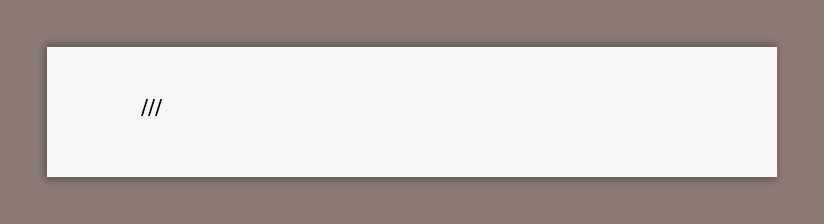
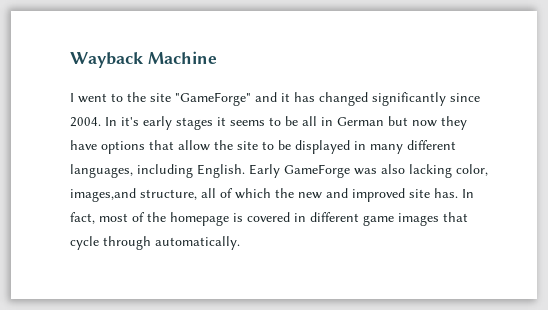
- ///
+ Wayback Machine
+ I went to the site "GameForge" and it has changed significantly since 2004. In it's early stages it seems to be all in German but now they have options that allow the site to be displayed in many different languages, including English. Early GameForge was also lacking color, images,and structure, all of which the new and improved site has. In fact, most of the homepage is covered in different game images that cycle through automatically.

